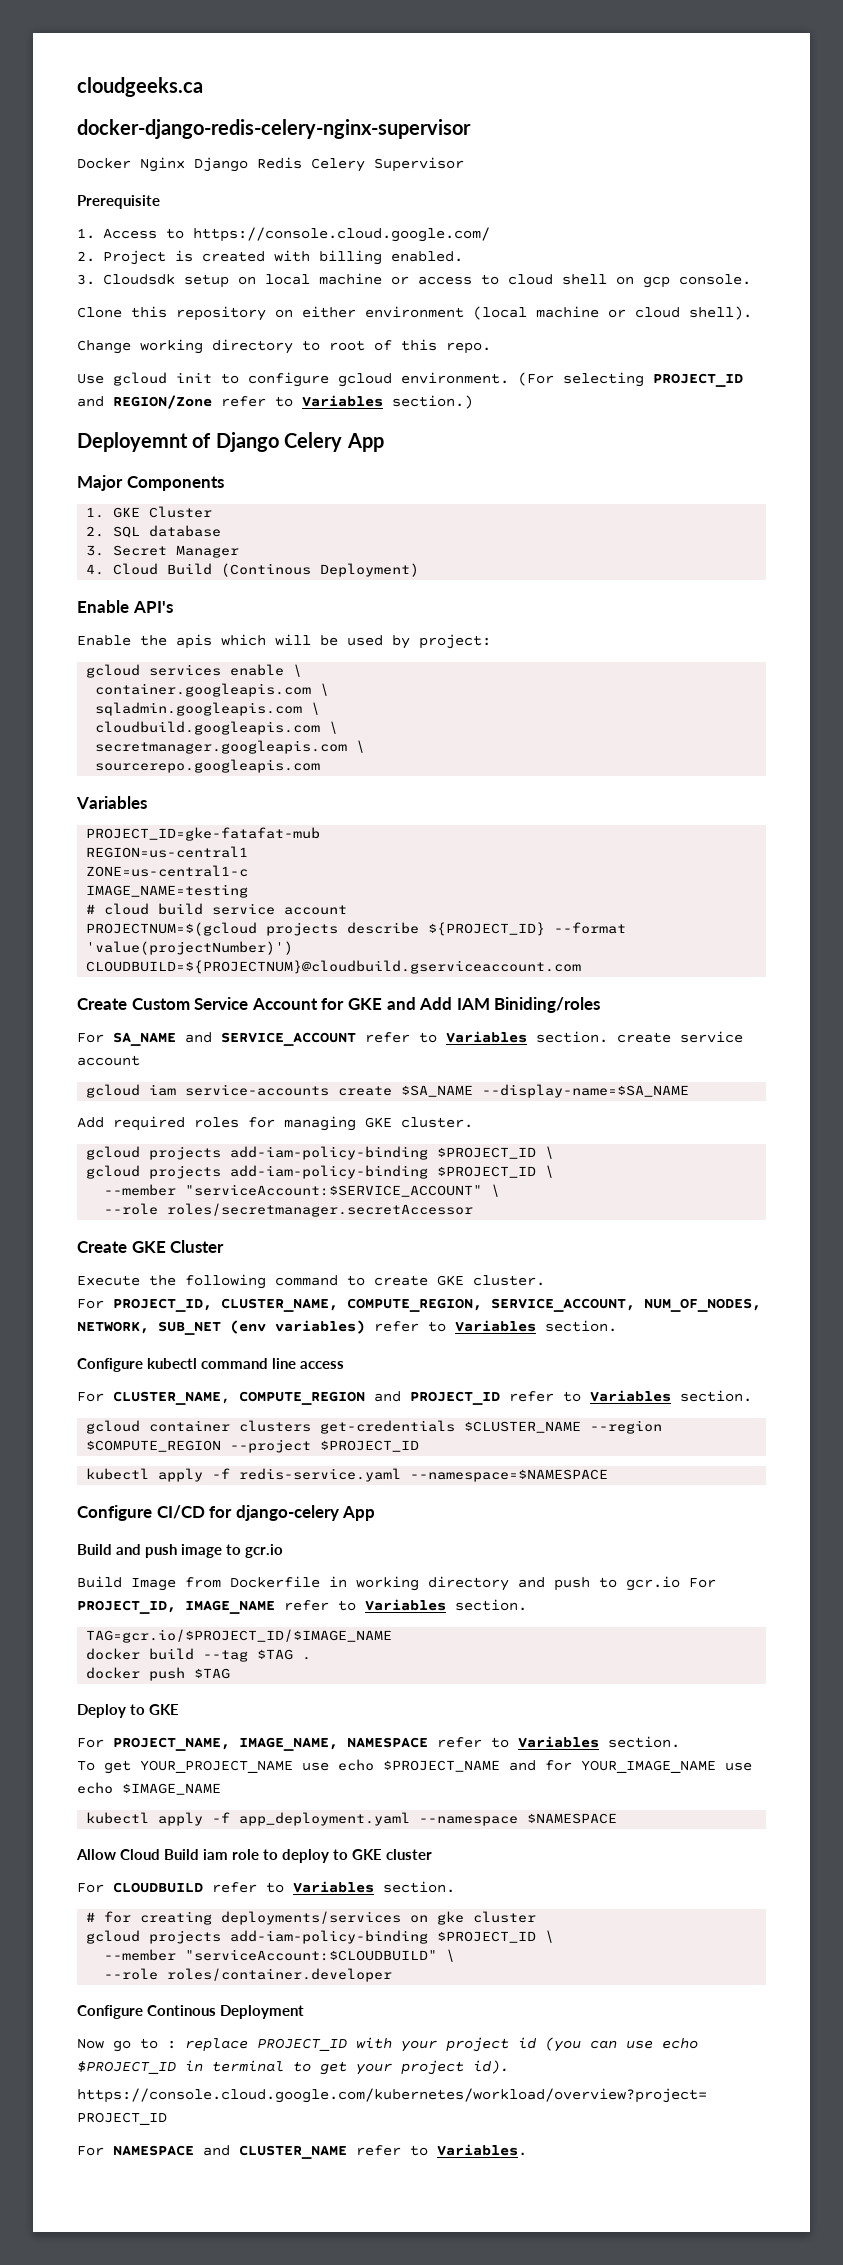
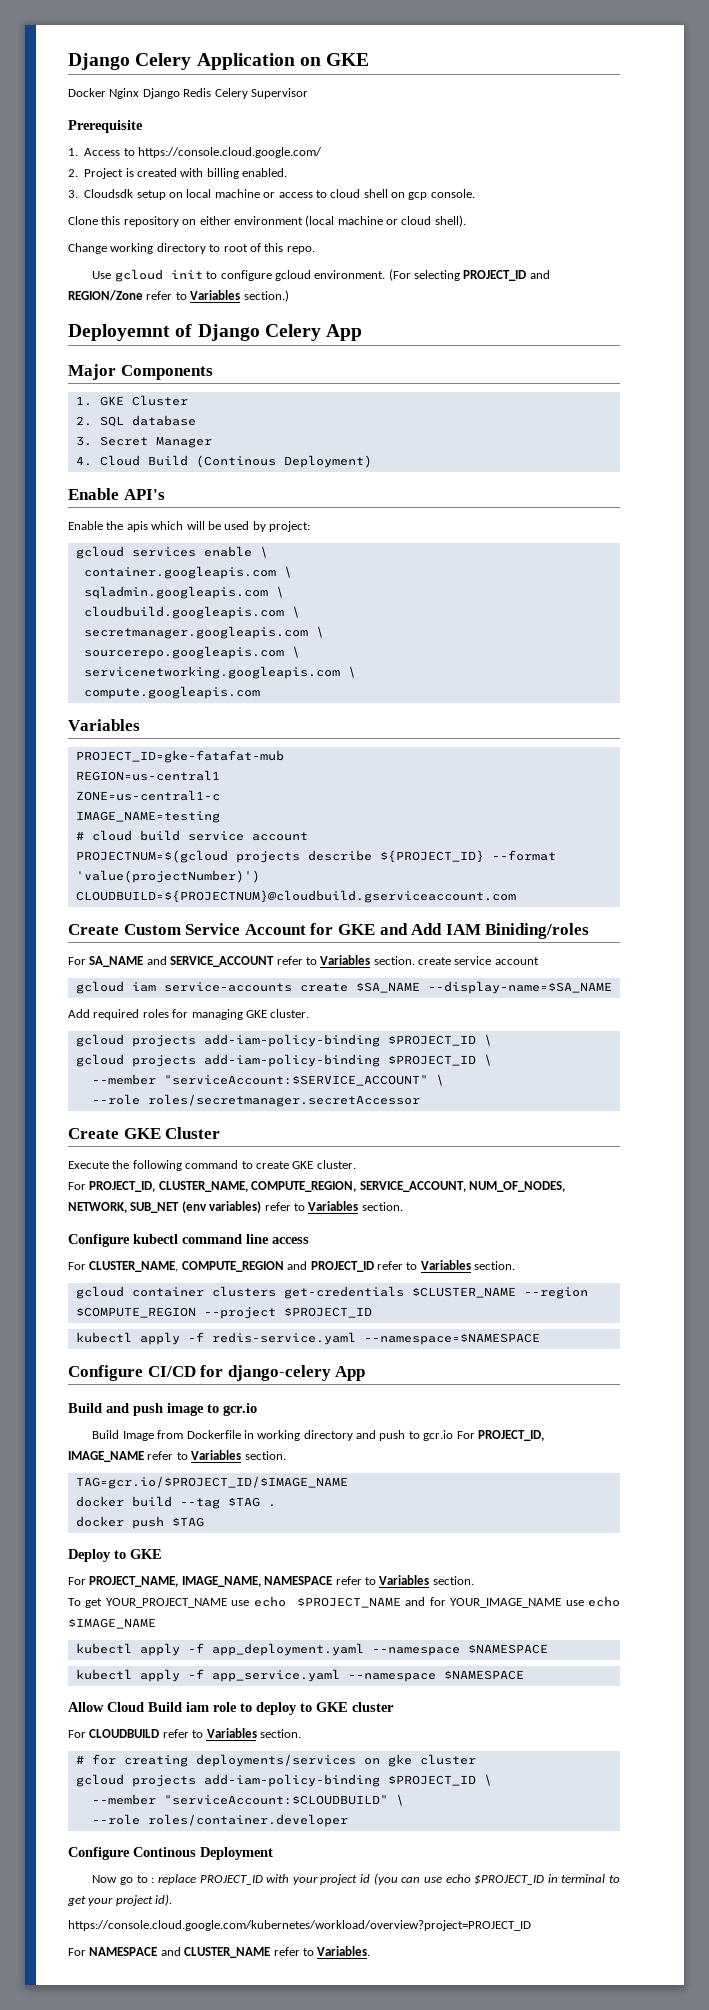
- cloudgeeks.ca
- docker-django-redis-celery-nginx-supervisor
+ Django Celery Application on GKE
- sourcerepo.googleapis.com
+ sourcerepo.googleapis.com \
+ servicenetworking.googleapis.com \
+ compute.googleapis.com
+ kubectl apply -f app_service.yaml --namespace $NAMESPACE

